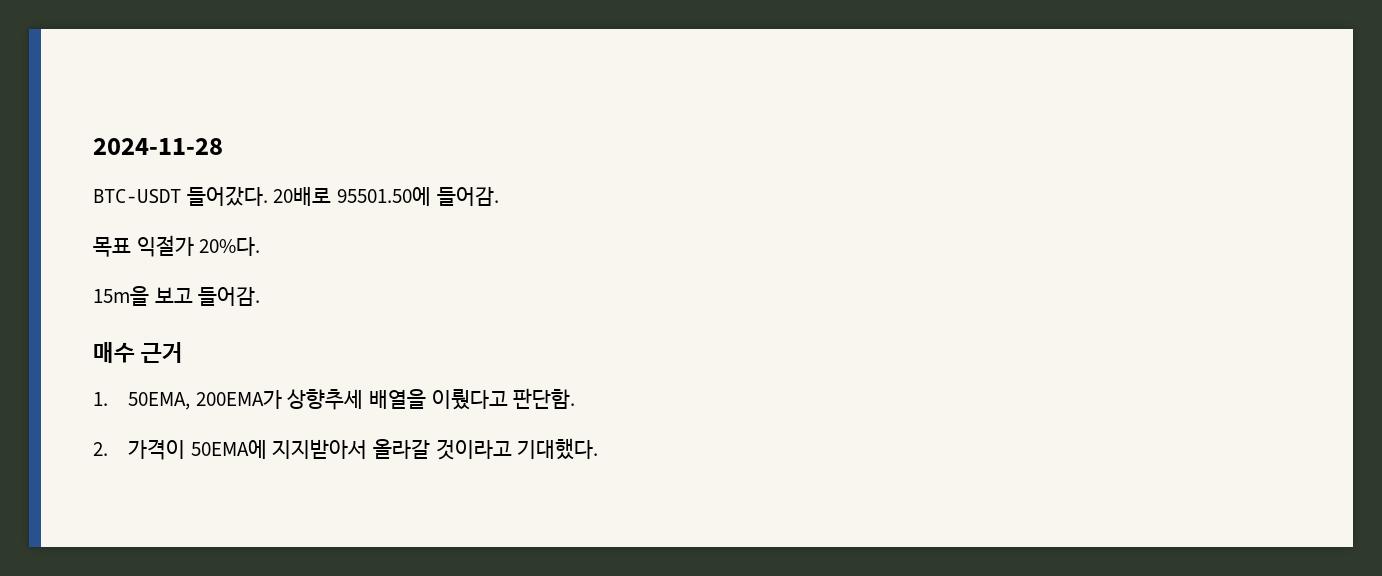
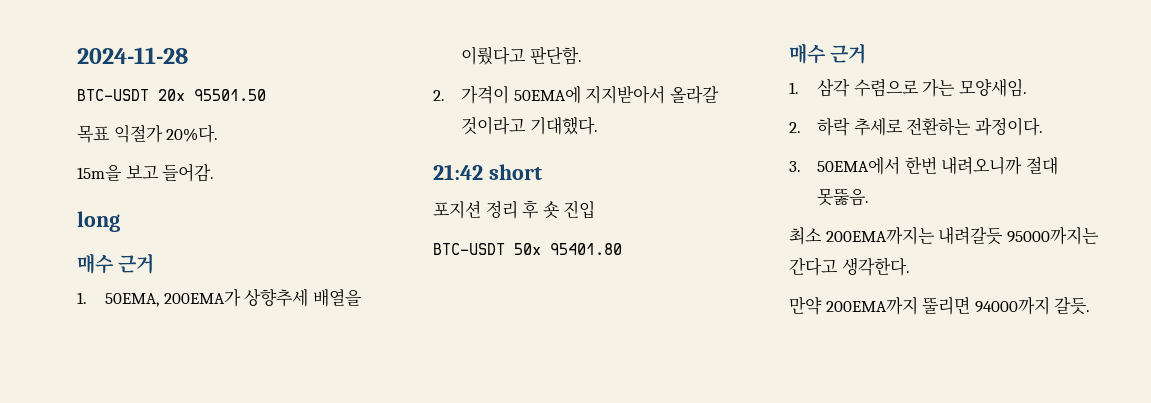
- BTC-USDT 들어갔다. 20배로 95501.50에 들어감.
+ BTC-USDT 20x 95501.50
+ long
+ 21:42 short
+ 포지션 정리 후 숏 진입
+ BTC-USDT 50x 95401.80
+ 매수 근거
+ 1. 삼각 수렴으로 가는 모양새임.
+ 2. 하락 추세로 전환하는 과정이다.
+ 3. 50EMA에서 한번 내려오니까 절대 못뚫음.
+ 최소 200EMA까지는 내려갈듯 95000까지는 간다고 생각한다.
+ 만약 200EMA까지 뚤리면 94000까지 갈듯.

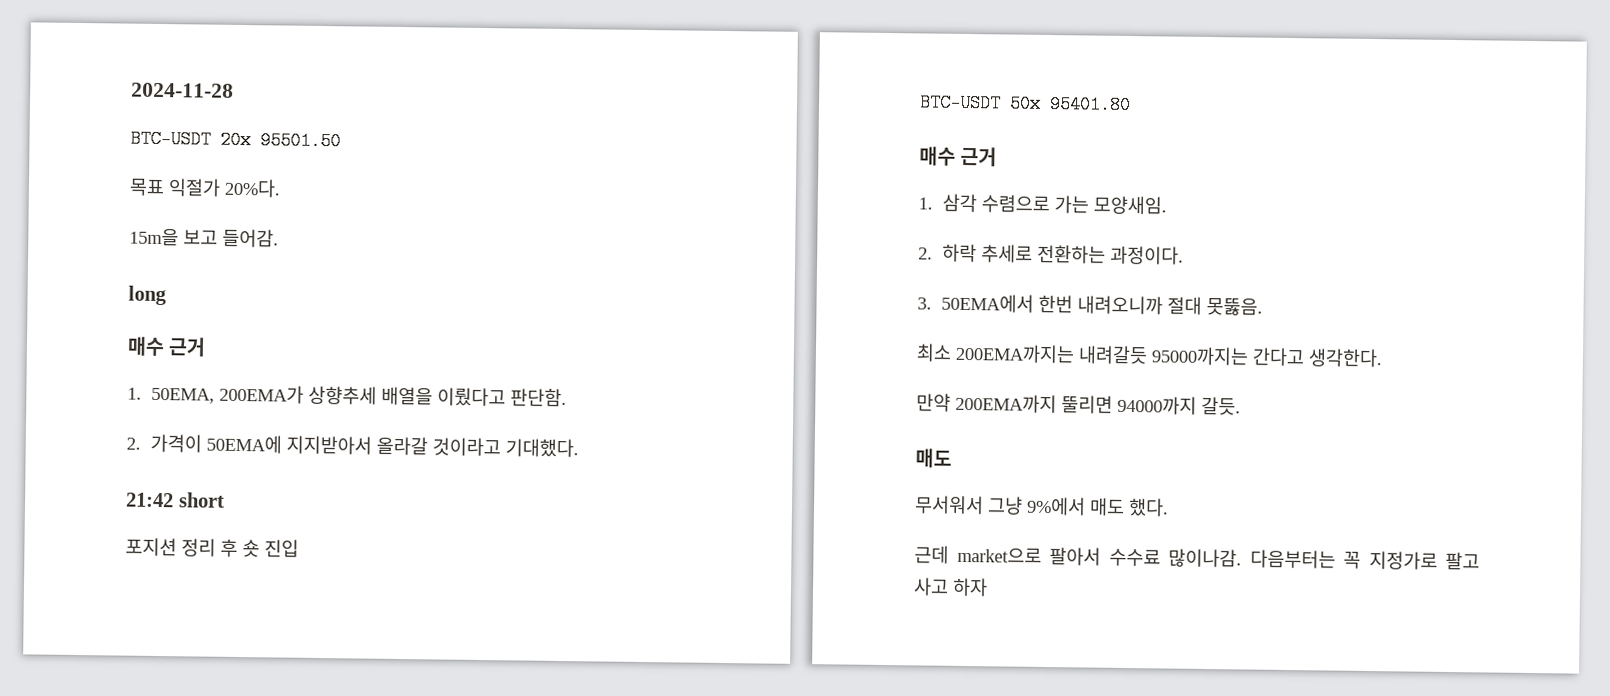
  만약 200EMA까지 뚤리면 94000까지 갈듯.
+ 매도
+ 무서워서 그냥 9%에서 매도 했다.
+ 근데 market으로 팔아서 수수료 많이나감. 다음부터는 꼭 지정가로 팔고 사고 하자

